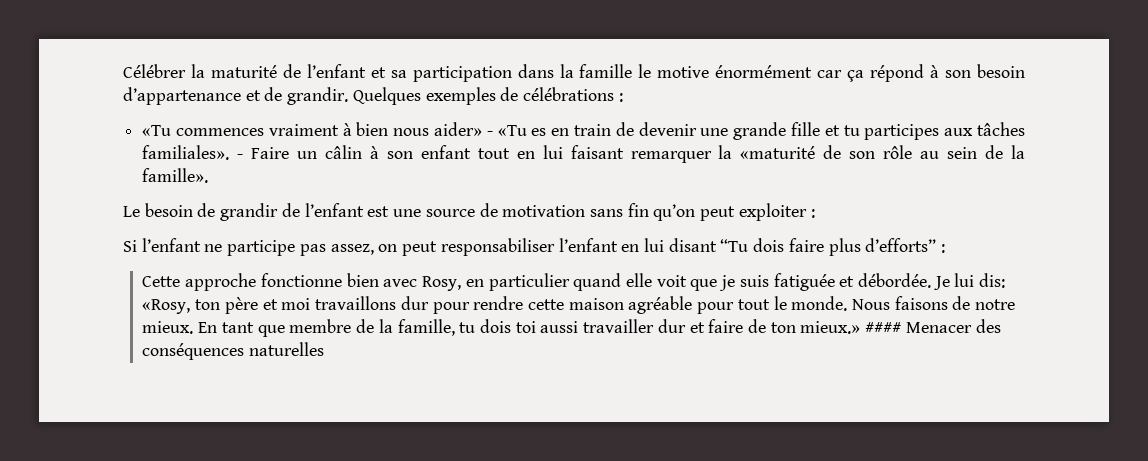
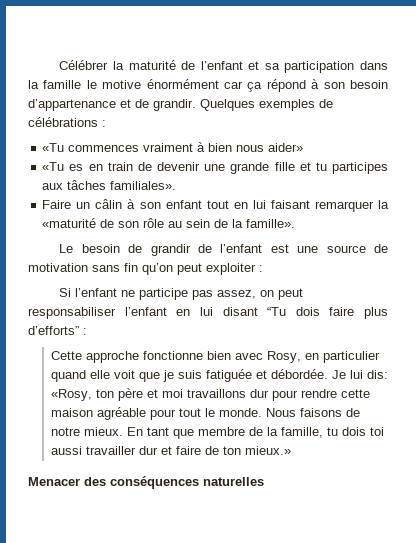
- «Tu commences vraiment à bien nous aider» - «Tu es en train de devenir une grande fille et tu participes aux tâches familiales». - Faire un câlin à son enfant tout en lui faisant remarquer la «maturité de son rôle au sein de la famille».
+ «Tu commences vraiment à bien nous aider»
+ «Tu es en train de devenir une grande fille et tu participes aux tâches familiales».
+ Faire un câlin à son enfant tout en lui faisant remarquer la «maturité de son rôle au sein de la famille».
- En tant que membre de la famille, tu dois toi aussi travailler dur et faire de ton mieux.» #### Menacer des conséquences naturelles
+ En tant que membre de la famille, tu dois toi aussi travailler dur et faire de ton mieux.»
+ Menacer des conséquences naturelles

